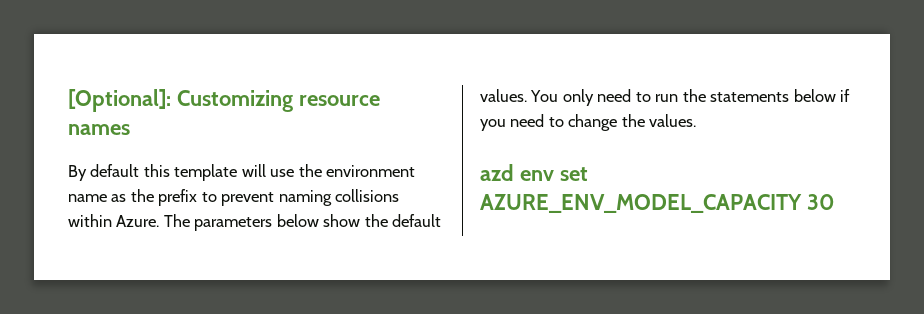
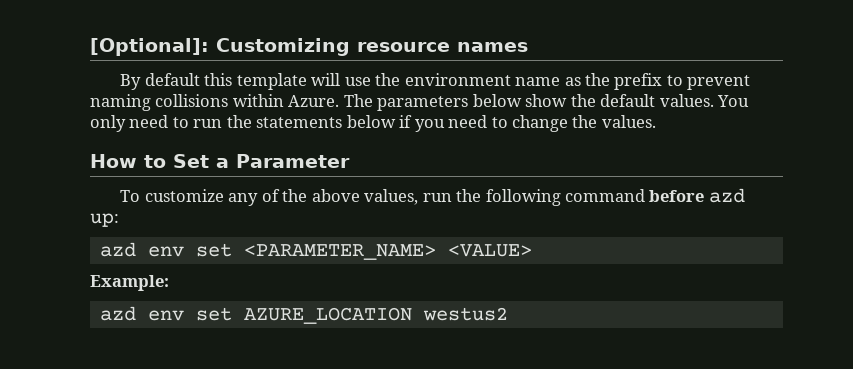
- azd env set AZURE_ENV_MODEL_CAPACITY 30
+ How to Set a Parameter
+ To customize any of the above values, run the following command before azd up:
+ azd env set <PARAMETER_NAME> <VALUE>
+ Example:
+ azd env set AZURE_LOCATION westus2

